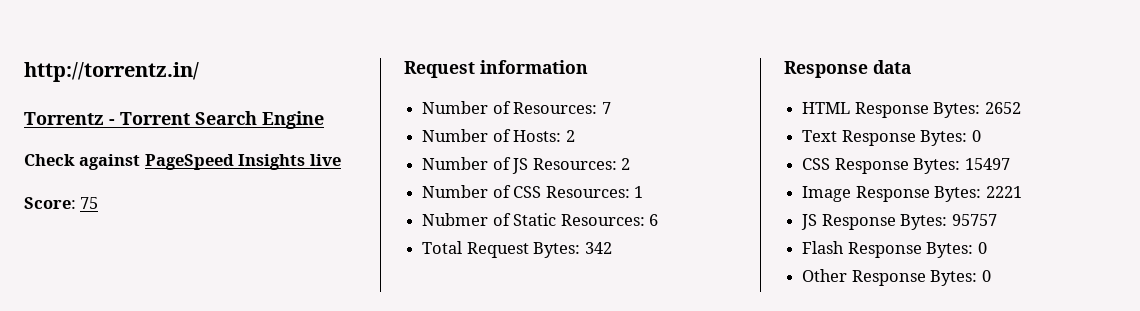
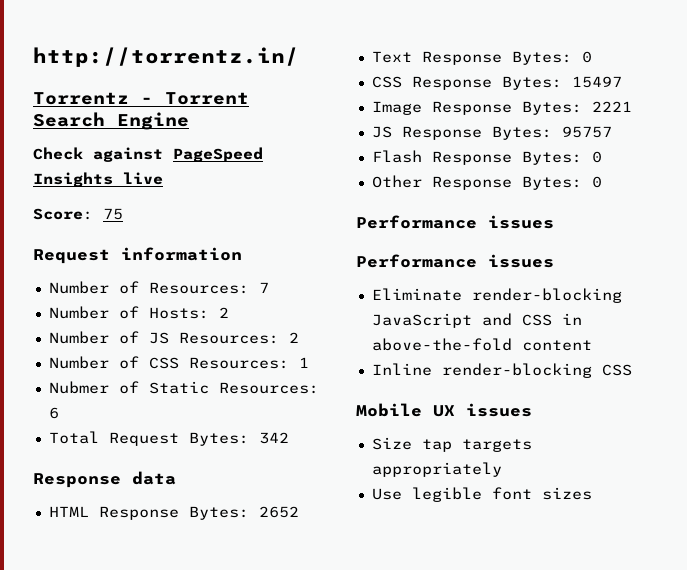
  Other Response Bytes: 0
+ Performance issues
+ Performance issues
+ Eliminate render-blocking JavaScript and CSS in above-the-fold content
+ Inline render-blocking CSS
+ Mobile UX issues
+ Size tap targets appropriately
+ Use legible font sizes

